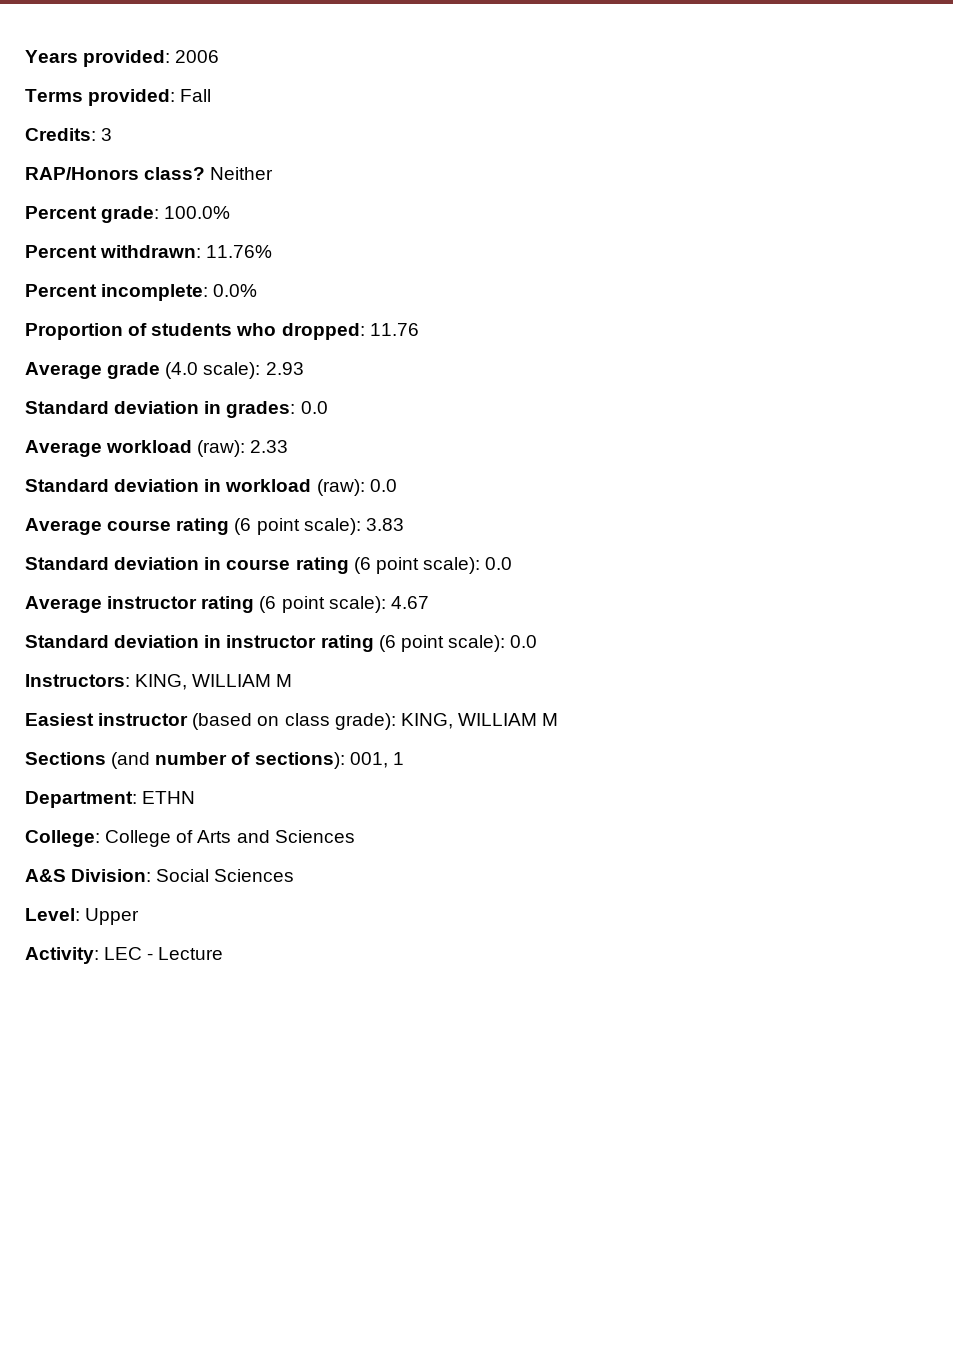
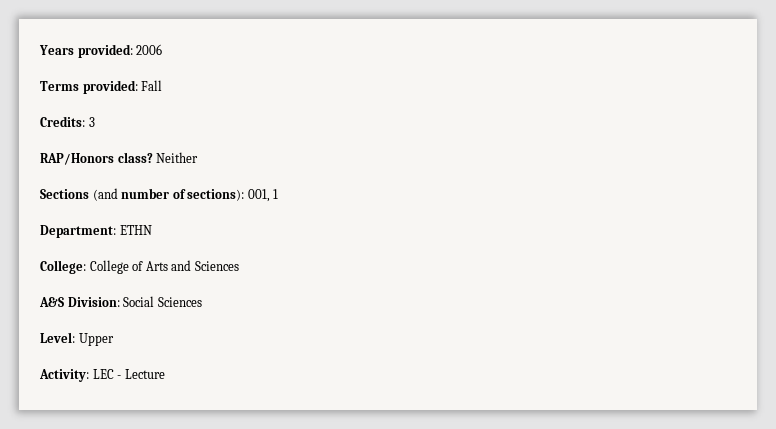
- Percent grade: 100.0%
- Percent withdrawn: 11.76%
- Percent incomplete: 0.0%
- Proportion of students who dropped: 11.76
- Average grade (4.0 scale): 2.93
- Standard deviation in grades: 0.0
- Average workload (raw): 2.33
- Standard deviation in workload (raw): 0.0
- Average course rating (6 point scale): 3.83
- Standard deviation in course rating (6 point scale): 0.0
- Average instructor rating (6 point scale): 4.67
- Standard deviation in instructor rating (6 point scale): 0.0
- Instructors: KING, WILLIAM M
- Easiest instructor (based on class grade): KING, WILLIAM M

